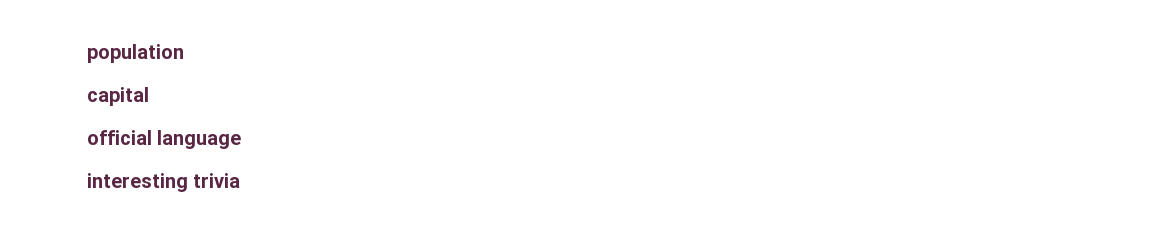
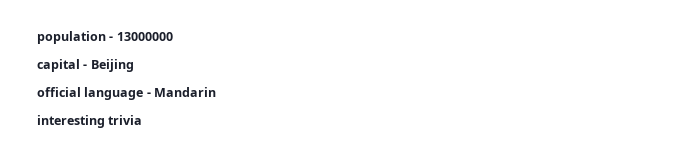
- population
+ population - 13000000
- capital
+ capital - Beijing
- official language
+ official language - Mandarin

